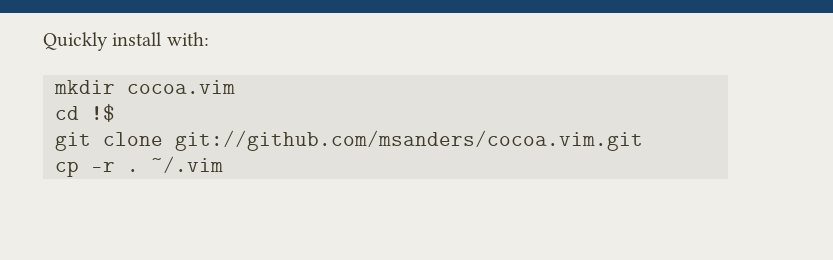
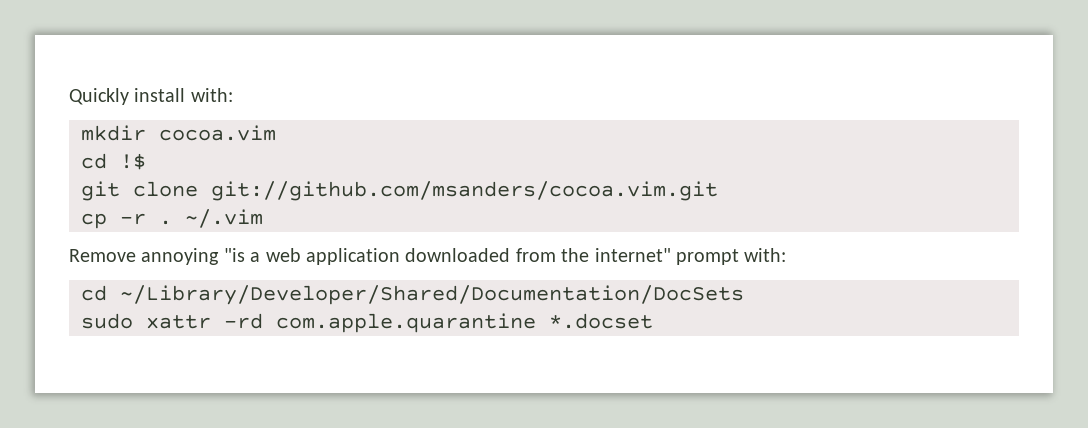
+ Remove annoying "is a web application downloaded from the internet" prompt with:
+ cd ~/Library/Developer/Shared/Documentation/DocSets
+ sudo xattr -rd com.apple.quarantine *.docset

